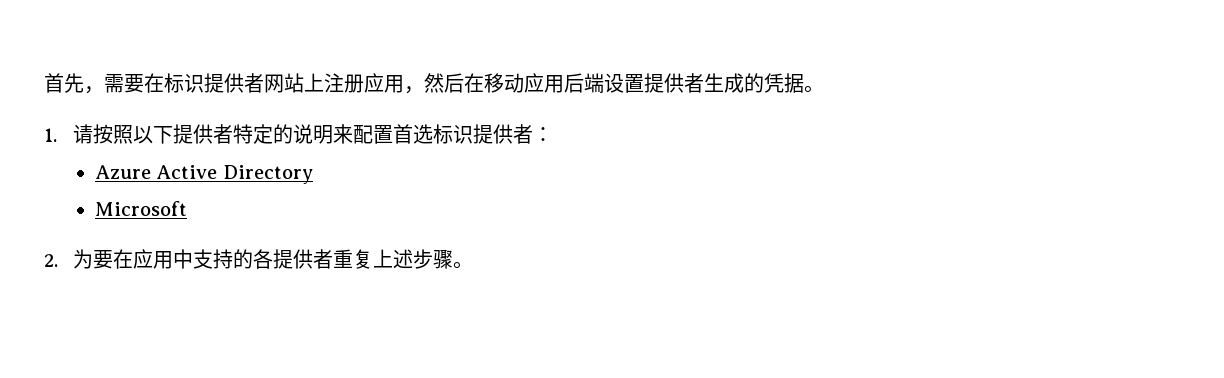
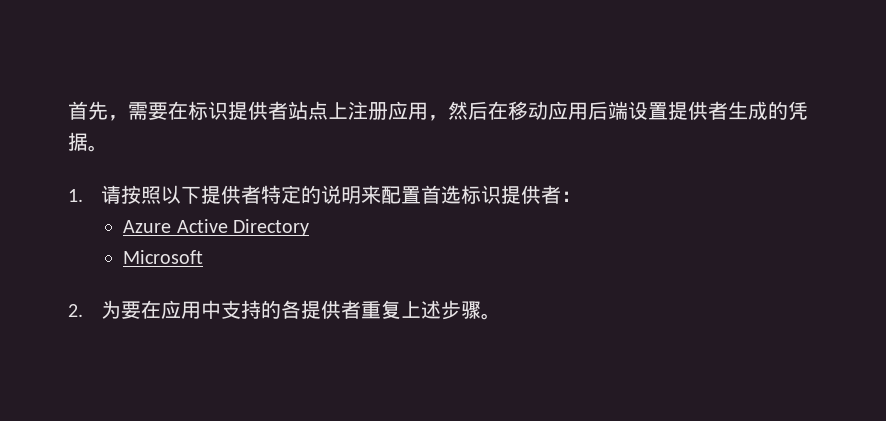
- 首先，需要在标识提供者网站上注册应用，然后在移动应用后端设置提供者生成的凭据。
+ 首先，需要在标识提供者站点上注册应用，然后在移动应用后端设置提供者生成的凭据。

